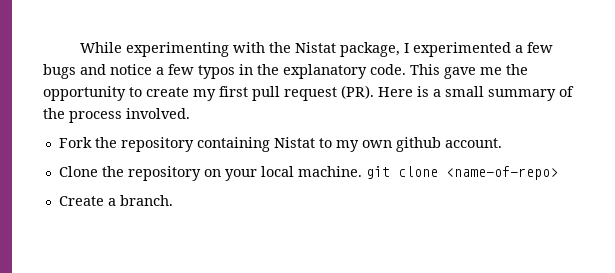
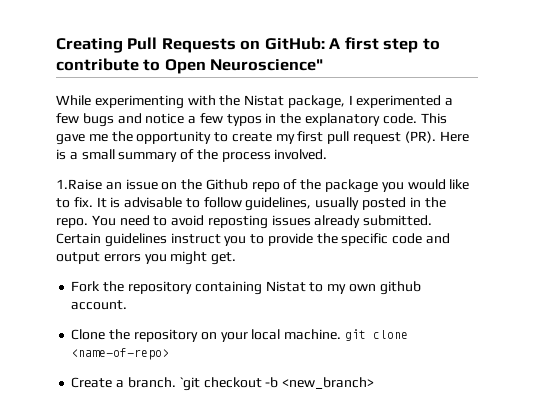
+ Creating Pull Requests on GitHub: A first step to contribute to Open Neuroscience"
+ 1.Raise an issue on the Github repo of the package you would like to fix. It is advisable to follow guidelines, usually posted in the repo. You need to avoid reposting issues already submitted. Certain guidelines instruct you to provide the specific code and output errors you might get.
+ `git checkout -b <new_branch>

